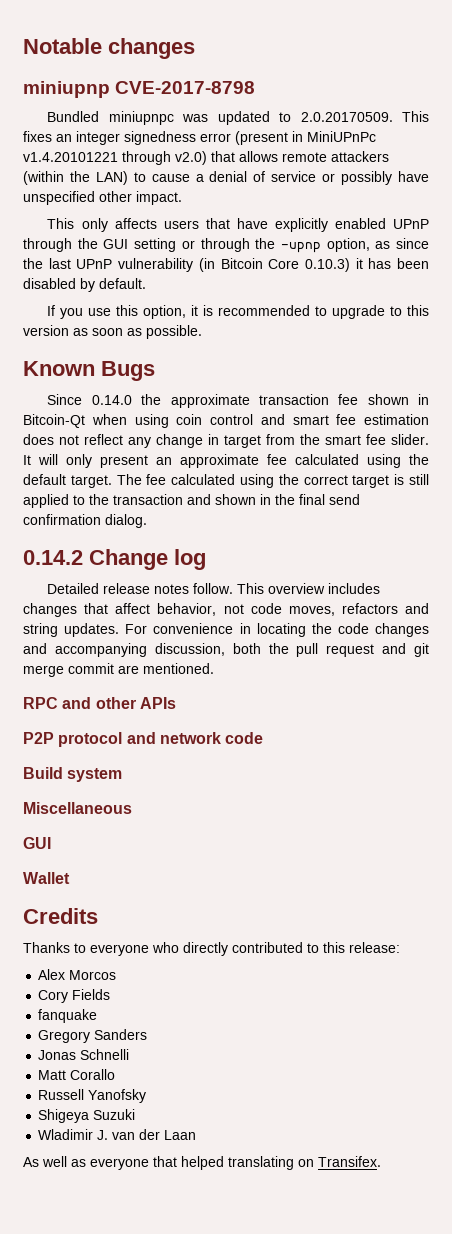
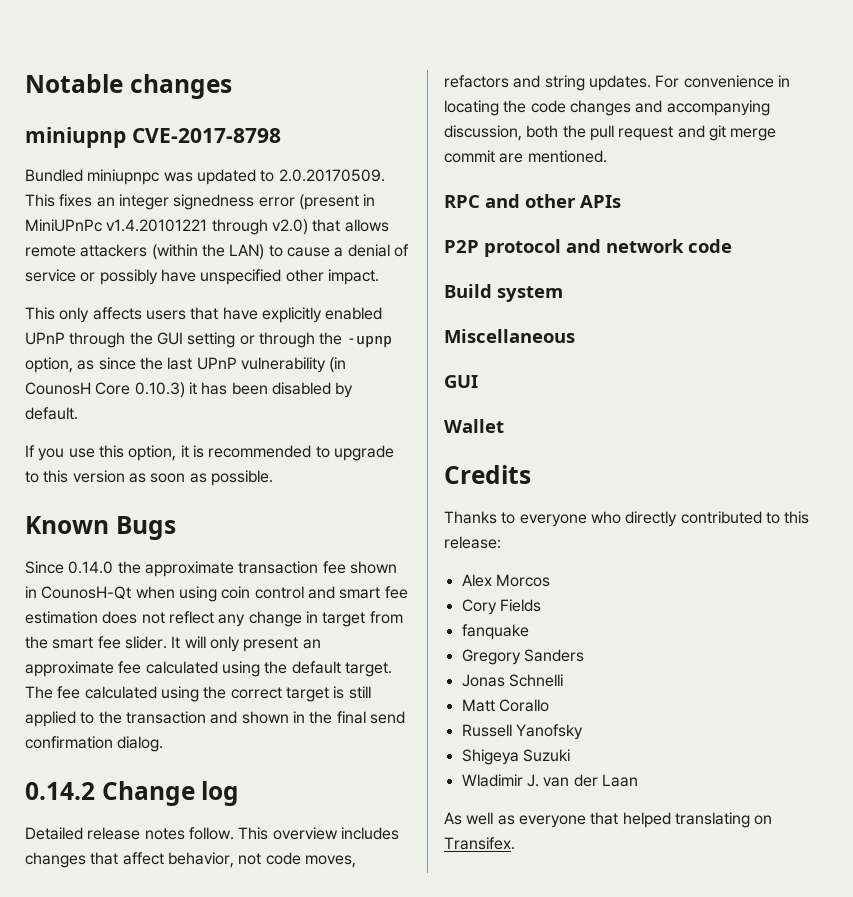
- This only affects users that have explicitly enabled UPnP through the GUI setting or through the -upnp option, as since the last UPnP vulnerability (in Bitcoin Core 0.10.3) it has been disabled by default.
+ This only affects users that have explicitly enabled UPnP through the GUI setting or through the -upnp option, as since the last UPnP vulnerability (in CounosH Core 0.10.3) it has been disabled by default.
- Since 0.14.0 the approximate transaction fee shown in Bitcoin-Qt when using coin control and smart fee estimation does not reflect any change in target from the smart fee slider.
+ Since 0.14.0 the approximate transaction fee shown in CounosH-Qt when using coin control and smart fee estimation does not reflect any change in target from the smart fee slider.

